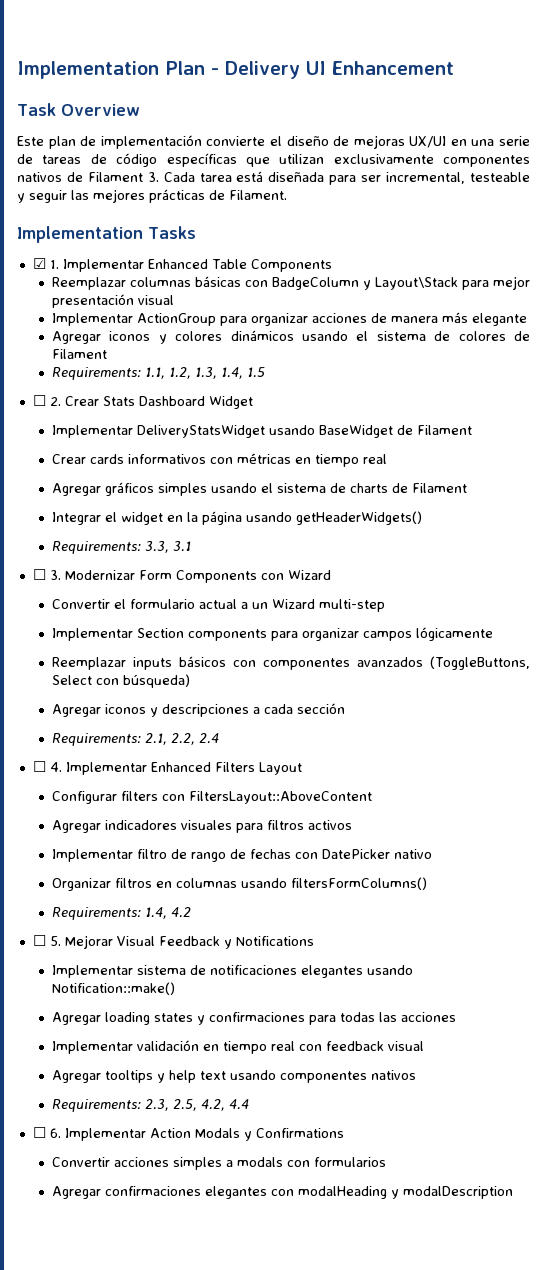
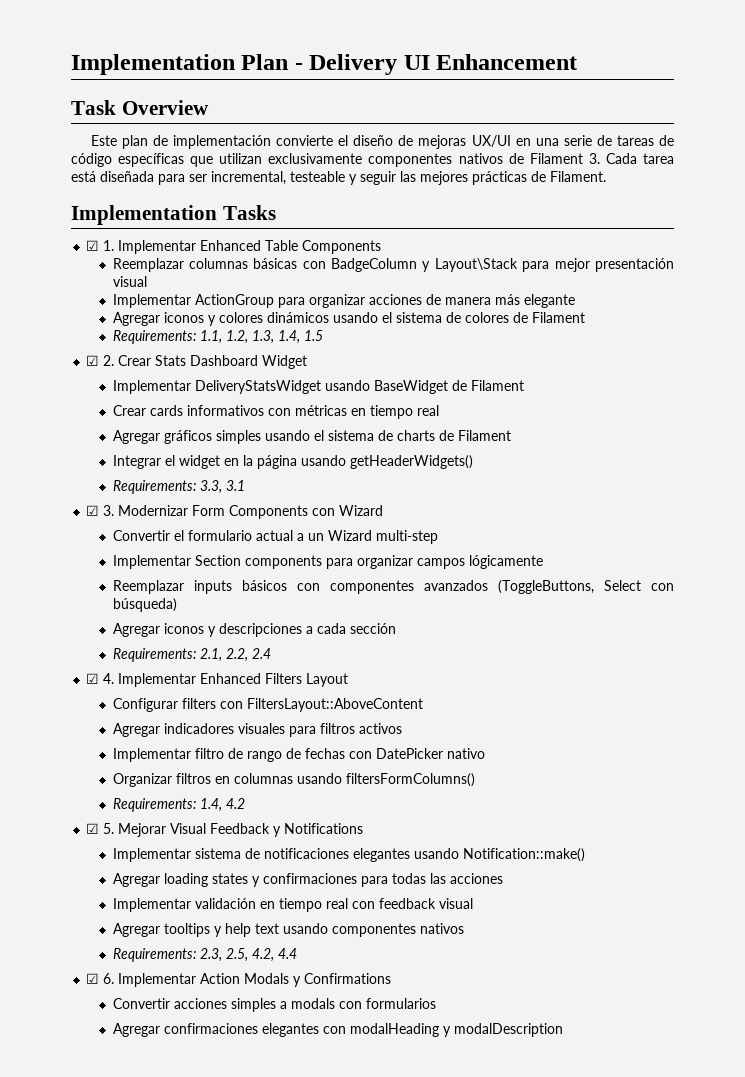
- ☐ 2. Crear Stats Dashboard Widget
+ ☑ 2. Crear Stats Dashboard Widget
- ☐ 3. Modernizar Form Components con Wizard
+ ☑ 3. Modernizar Form Components con Wizard
- ☐ 4. Implementar Enhanced Filters Layout
+ ☑ 4. Implementar Enhanced Filters Layout
- ☐ 5. Mejorar Visual Feedback y Notifications
+ ☑ 5. Mejorar Visual Feedback y Notifications
- ☐ 6. Implementar Action Modals y Confirmations
+ ☑ 6. Implementar Action Modals y Confirmations

